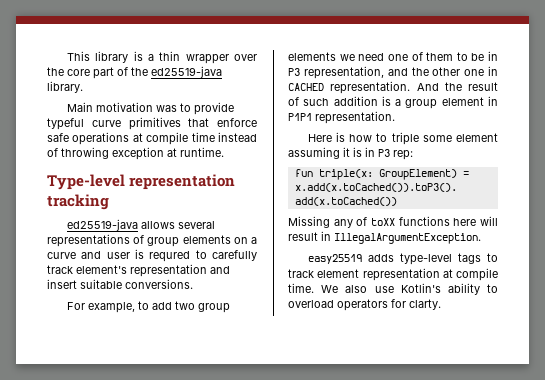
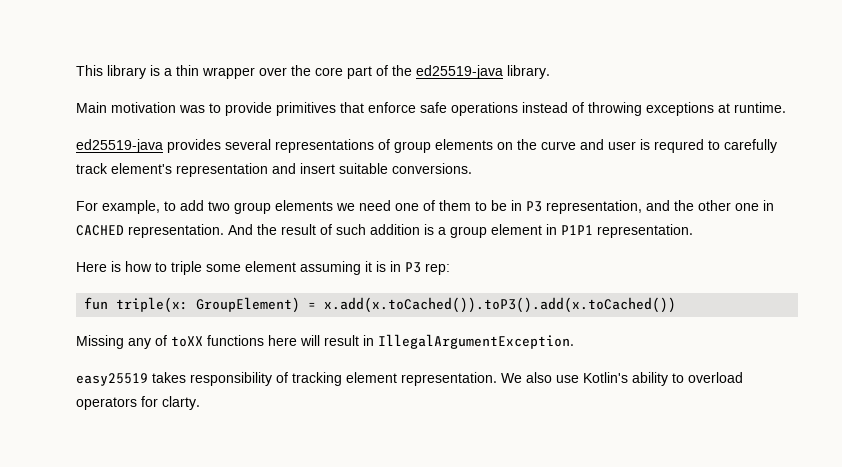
- Main motivation was to provide typeful curve primitives that enforce safe operations at compile time instead of throwing exception at runtime.
+ Main motivation was to provide primitives that enforce safe operations instead of throwing exceptions at runtime.
- Type-level representation tracking
- ed25519-java allows several representations of group elements on a curve and user is requred to carefully track element's representation and insert suitable conversions.
+ ed25519-java provides several representations of group elements on the curve and user is requred to carefully track element's representation and insert suitable conversions.
- easy25519 adds type-level tags to track element representation at compile time.
+ easy25519 takes responsibility of tracking element representation.

